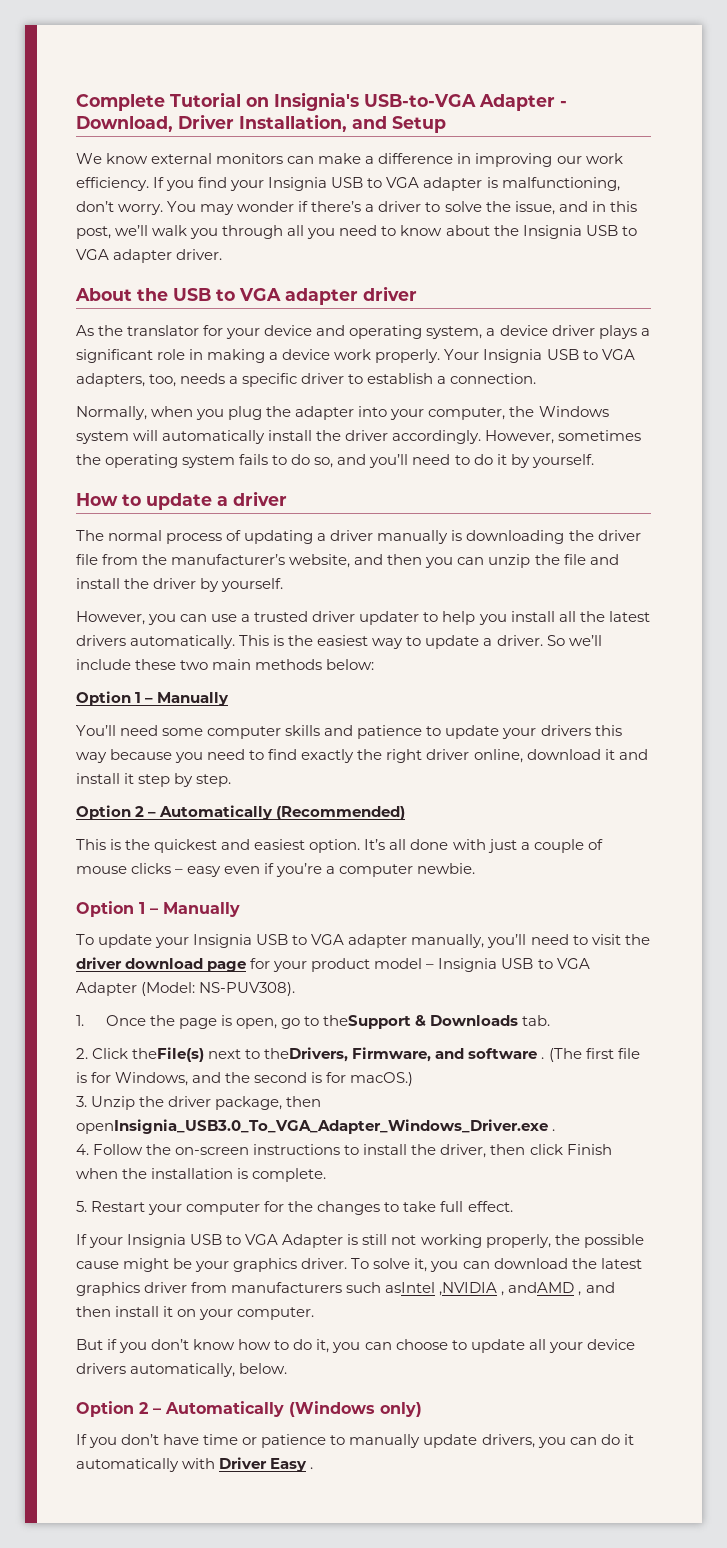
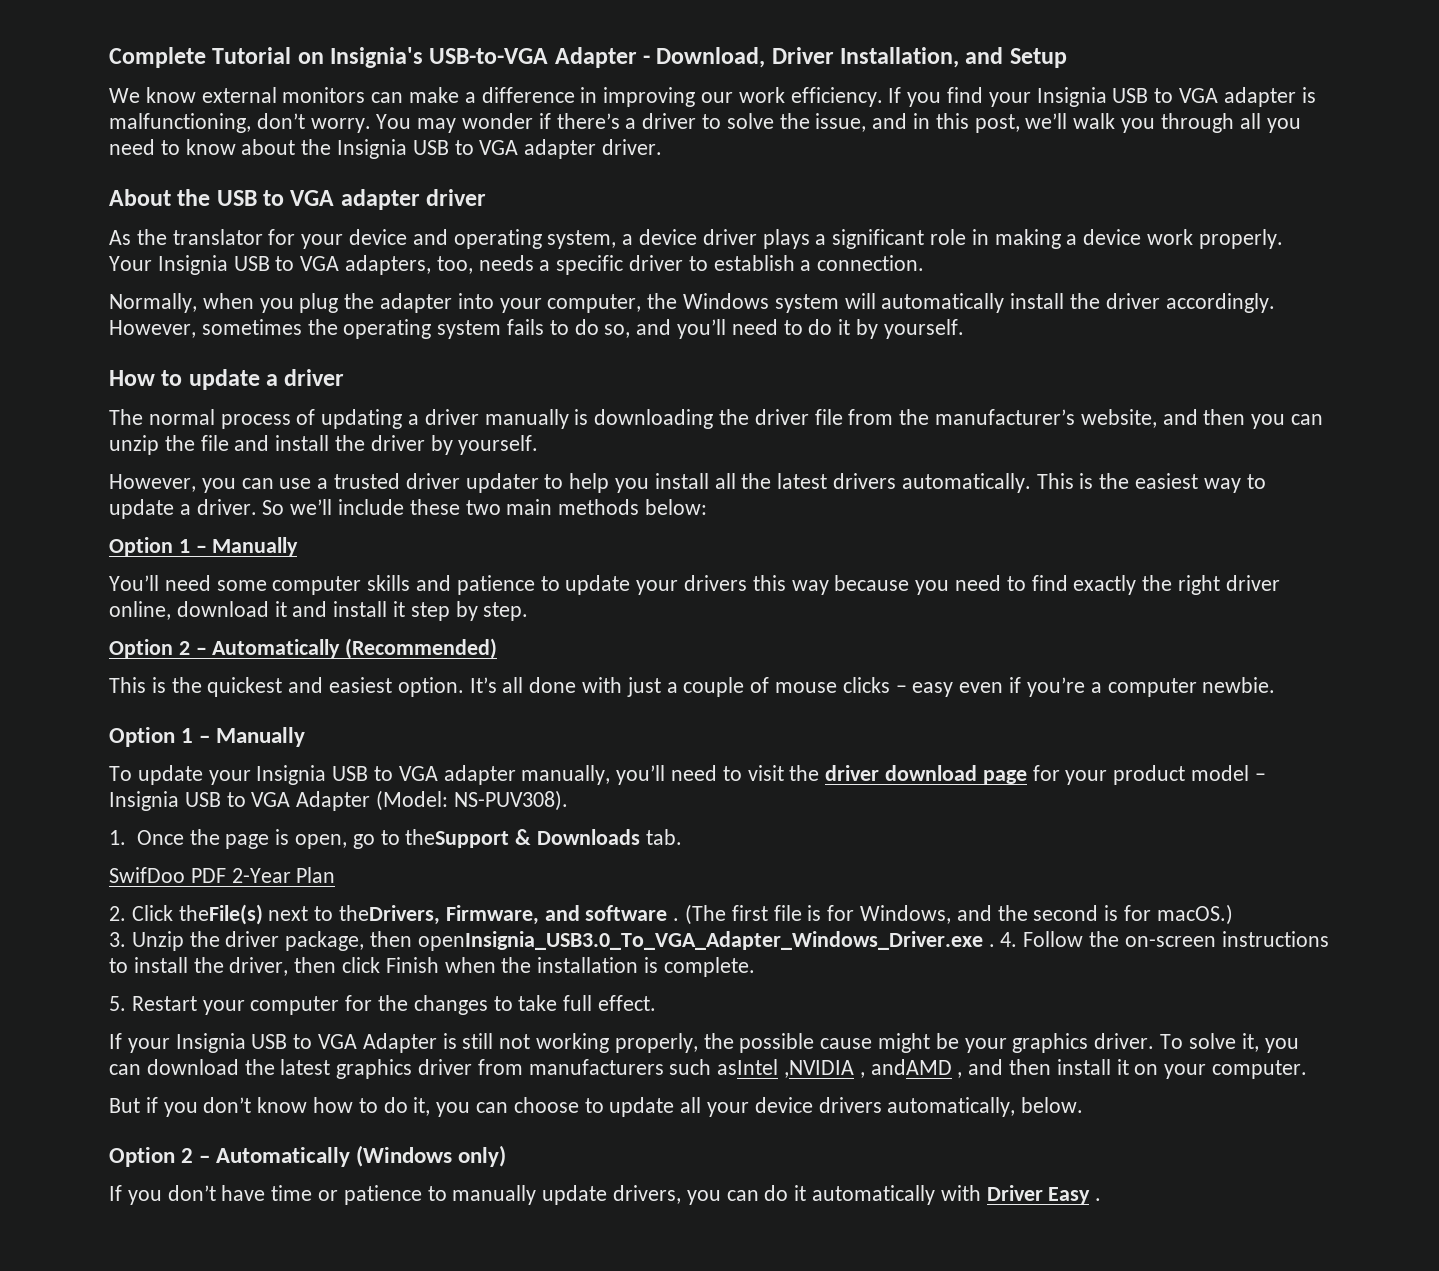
+ SwifDoo PDF 2-Year Plan
- 3. Unzip the driver package, then openInsignia_USB3.0_To_VGA_Adapter_Windows_Driver.exe .
- 4. Follow the on-screen instructions to install the driver, then click Finish when the installation is complete.
+ 3. Unzip the driver package, then openInsignia_USB3.0_To_VGA_Adapter_Windows_Driver.exe . 4. Follow the on-screen instructions to install the driver, then click Finish when the installation is complete.

